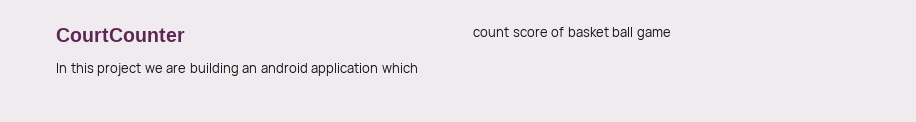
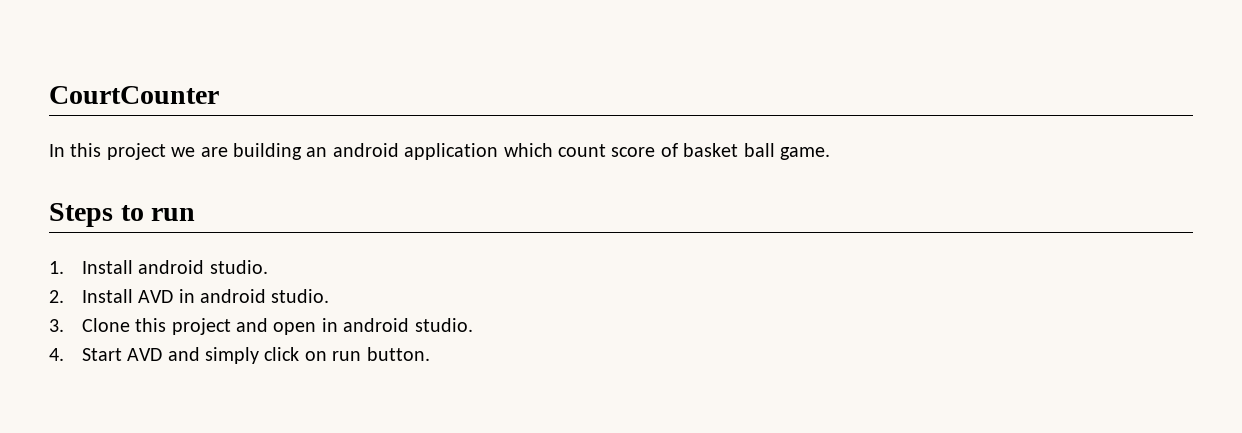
- In this project we are building an android application which count score of basket ball game
+ In this project we are building an android application which count score of basket ball game.
+ Steps to run
+ 1. Install android studio.
+ 2. Install AVD in android studio.
+ 3. Clone this project and open in android studio.
+ 4. Start AVD and simply click on run button.

